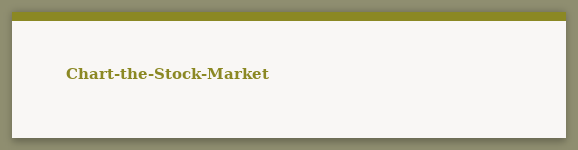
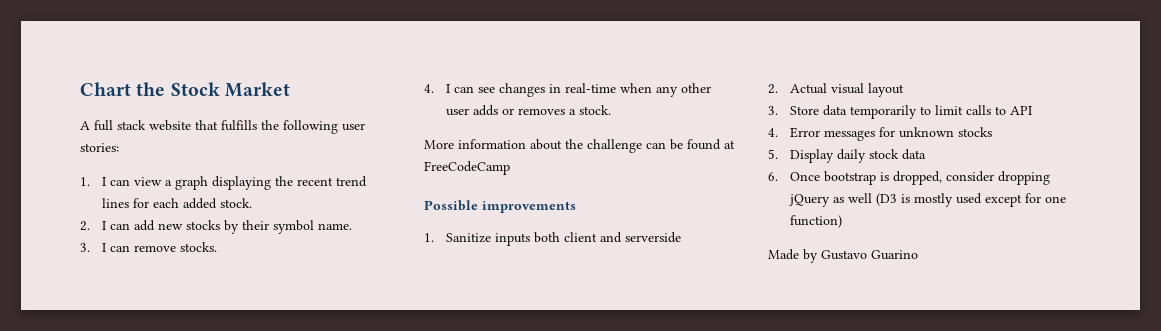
- Chart-the-Stock-Market
+ Chart the Stock Market
+ A full stack website that fulfills the following user stories:
+ 1. I can view a graph displaying the recent trend lines for each added stock.
+ 2. I can add new stocks by their symbol name.
+ 3. I can remove stocks.
+ 4. I can see changes in real-time when any other user adds or removes a stock.
+ More information about the challenge can be found at FreeCodeCamp
+ Possible improvements
+ 1. Sanitize inputs both client and serverside
+ 2. Actual visual layout
+ 3. Store data temporarily to limit calls to API
+ 4. Error messages for unknown stocks
+ 5. Display daily stock data
+ 6. Once bootstrap is dropped, consider dropping jQuery as well (D3 is mostly used except for one function)
+ Made by Gustavo Guarino

